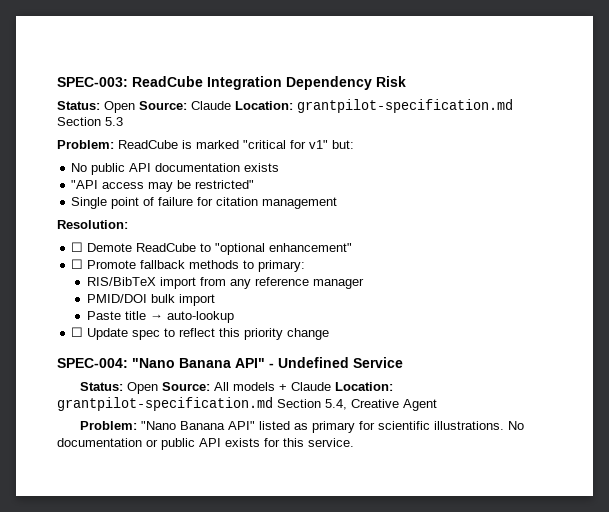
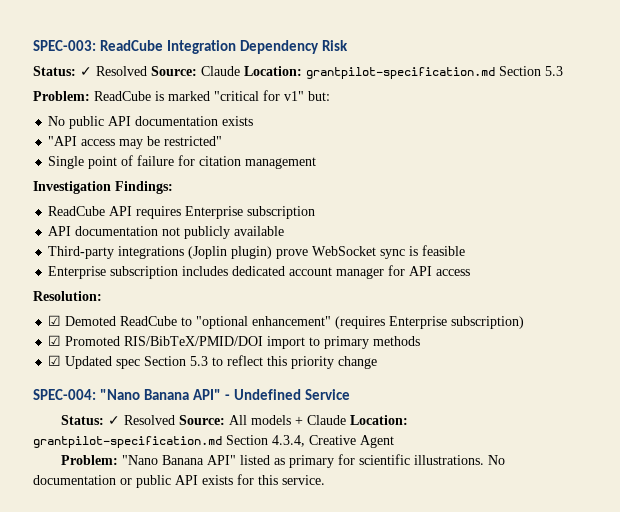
- Status: Open Source: Claude Location: grantpilot-specification.md Section 5.3
+ Status: ✓ Resolved Source: Claude Location: grantpilot-specification.md Section 5.3
+ Investigation Findings:
+ ReadCube API requires Enterprise subscription
+ API documentation not publicly available
+ Third-party integrations (Joplin plugin) prove WebSocket sync is feasible
+ Enterprise subscription includes dedicated account manager for API access
- ☐ Demote ReadCube to "optional enhancement"
- ☐ Promote fallback methods to primary:
- RIS/BibTeX import from any reference manager
- PMID/DOI bulk import
- Paste title → auto-lookup
- ☐ Update spec to reflect this priority change
+ ☑ Demoted ReadCube to "optional enhancement" (requires Enterprise subscription)
+ ☑ Promoted RIS/BibTeX/PMID/DOI import to primary methods
+ ☑ Updated spec Section 5.3 to reflect this priority change
- Status: Open Source: All models + Claude Location: grantpilot-specification.md Section 5.4, Creative Agent
+ Status: ✓ Resolved Source: All models + Claude Location: grantpilot-specification.md Section 4.3.4, Creative Agent

